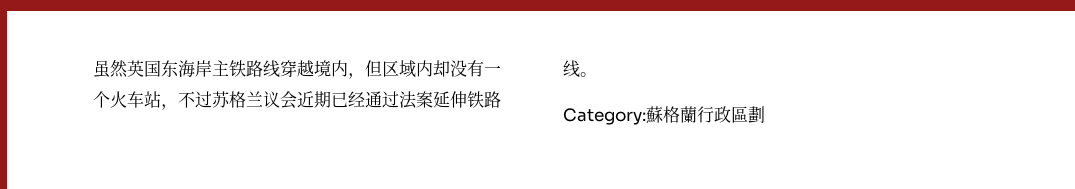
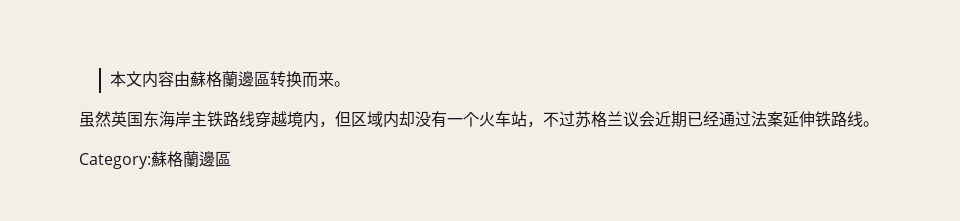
+ 本文内容由蘇格蘭邊區转换而来。
- Category:蘇格蘭行政區劃
+ Category:蘇格蘭邊區

